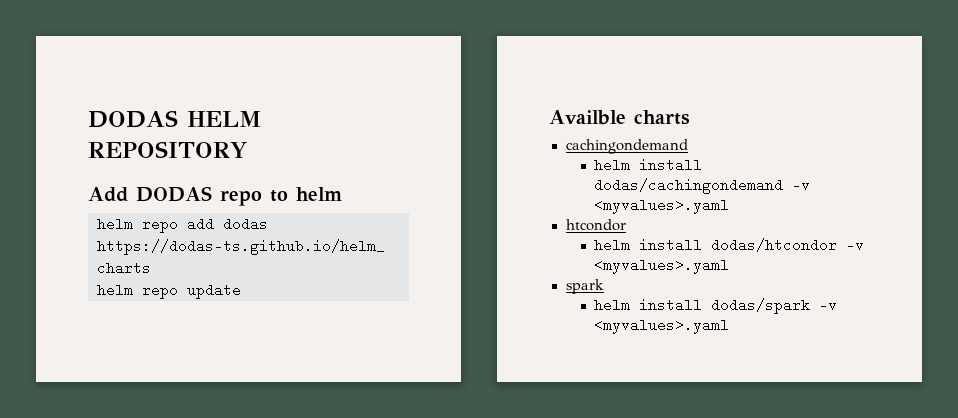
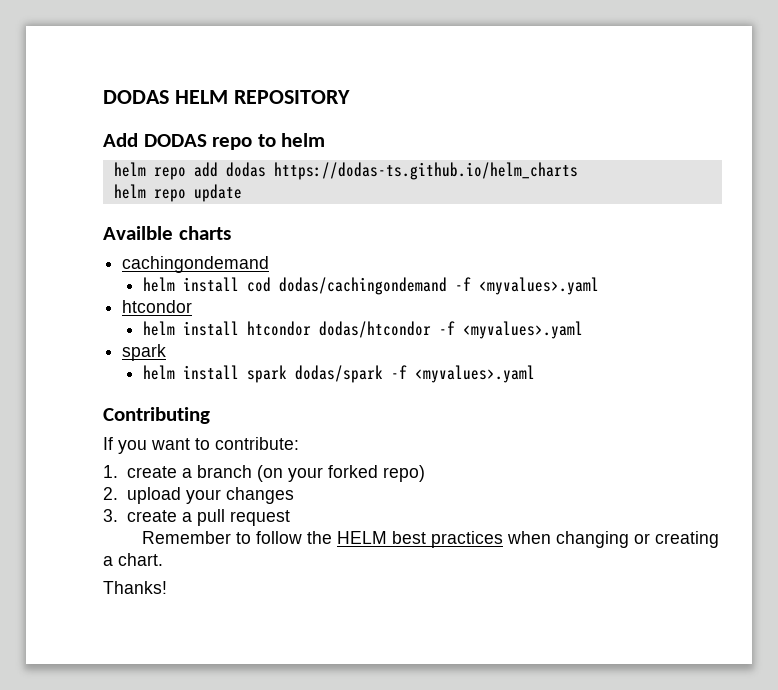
- helm install dodas/cachingondemand -v <myvalues>.yaml
+ helm install cod dodas/cachingondemand -f <myvalues>.yaml
- helm install dodas/htcondor -v <myvalues>.yaml
+ helm install htcondor dodas/htcondor -f <myvalues>.yaml
- helm install dodas/spark -v <myvalues>.yaml
+ helm install spark dodas/spark -f <myvalues>.yaml
+ Contributing
+ If you want to contribute:
+ 1. create a branch (on your forked repo)
+ 2. upload your changes
+ 3. create a pull request
+ Remember to follow the HELM best practices when changing or creating a chart.
+ Thanks!

